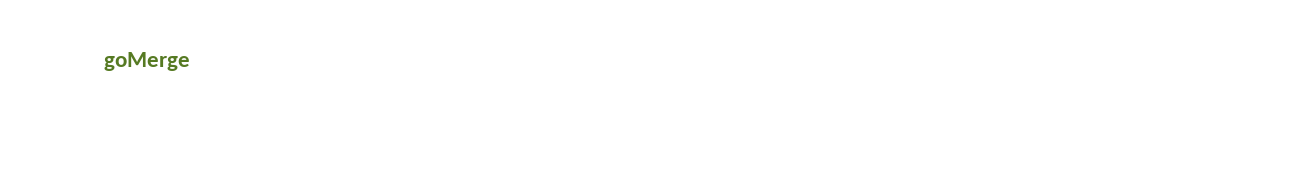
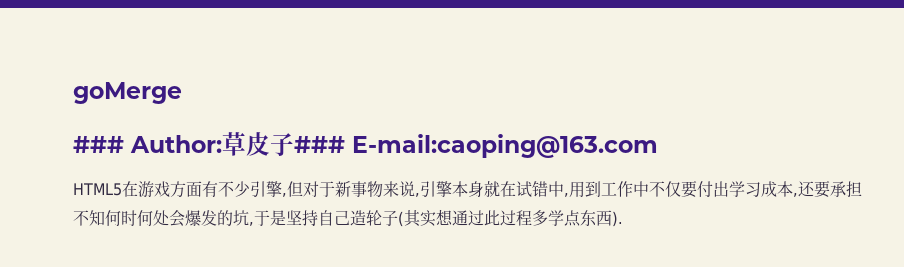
+ ### Author:草皮子### E-mail:caoping@163.com
+ HTML5在游戏方面有不少引擎,但对于新事物来说,引擎本身就在试错中,用到工作中不仅要付出学习成本,还要承担不知何时何处会爆发的坑,于是坚持自己造轮子(其实想通过此过程多学点东西).

